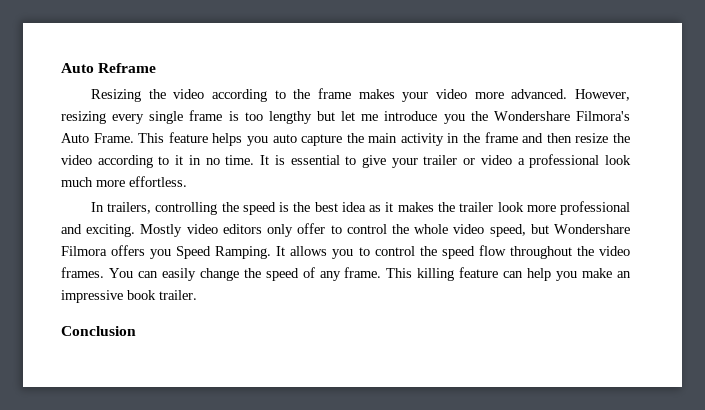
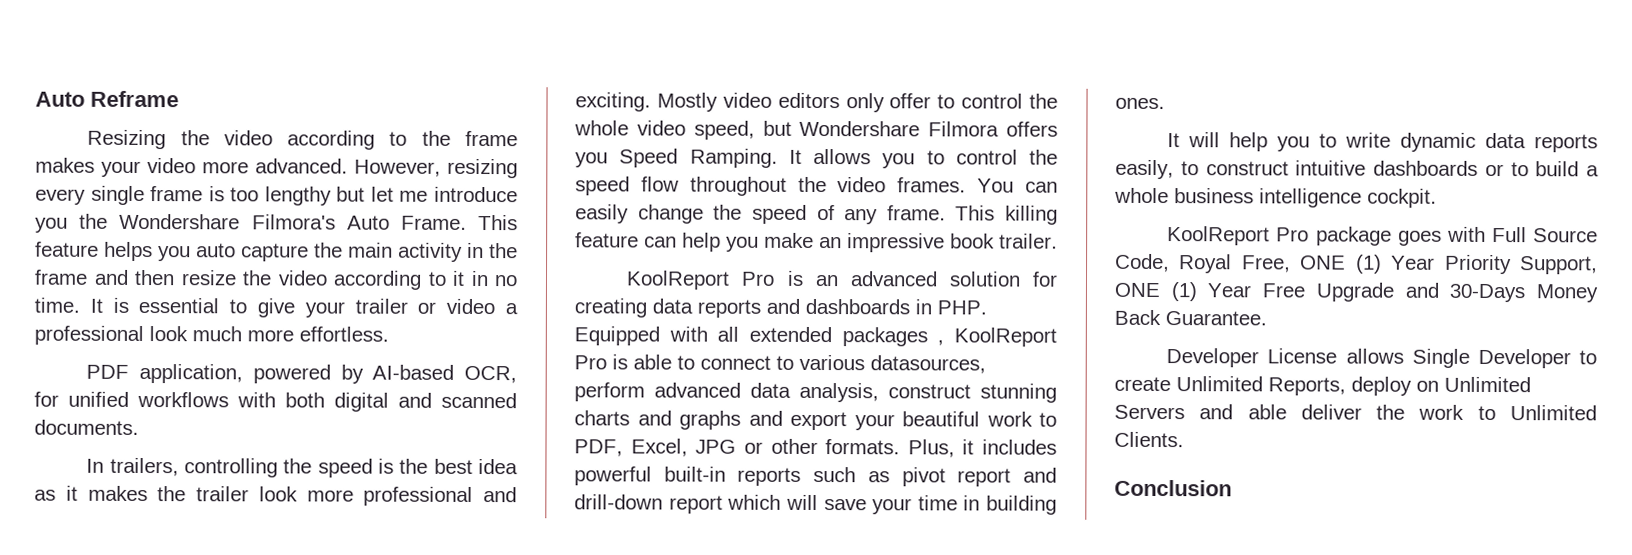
+ PDF application, powered by AI-based OCR, for unified workflows with both digital and scanned documents.
+ KoolReport Pro is an advanced solution for creating data reports and dashboards in PHP. Equipped with all extended packages , KoolReport Pro is able to connect to various datasources, perform advanced data analysis, construct stunning charts and graphs and export your beautiful work to PDF, Excel, JPG or other formats. Plus, it includes powerful built-in reports such as pivot report and drill-down report which will save your time in building ones.
+ It will help you to write dynamic data reports easily, to construct intuitive dashboards or to build a whole business intelligence cockpit.
+ KoolReport Pro package goes with Full Source Code, Royal Free, ONE (1) Year Priority Support, ONE (1) Year Free Upgrade and 30-Days Money Back Guarantee.
+ Developer License allows Single Developer to create Unlimited Reports, deploy on Unlimited Servers and able deliver the work to Unlimited Clients.

